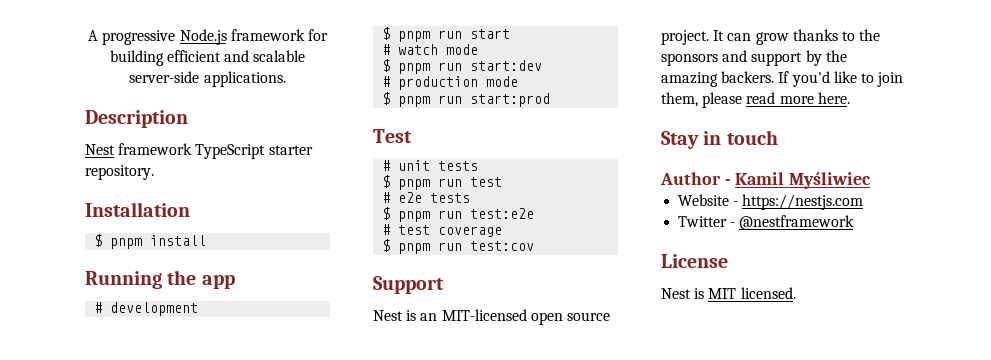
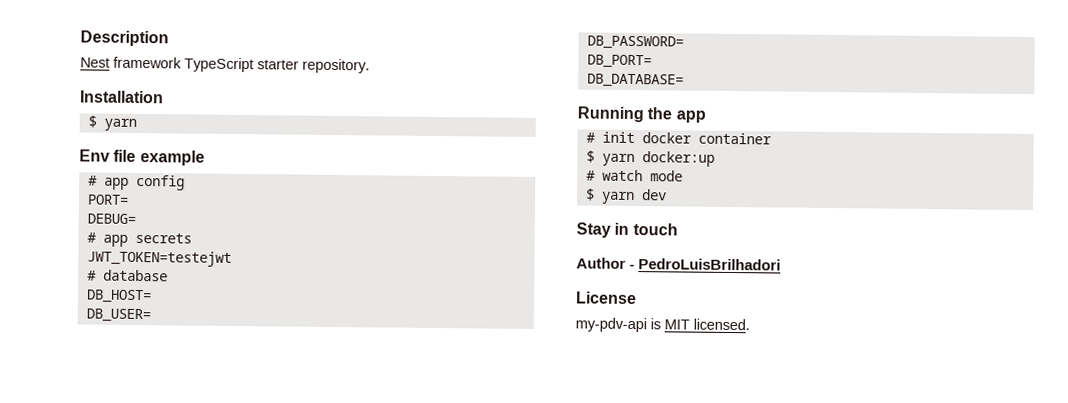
- A progressive Node.js framework for building efficient and scalable server-side applications.
  Installation
- $ pnpm install
+ $ yarn
+ Env file example
+ # app config
+ PORT=
+ DEBUG=
+ # app secrets
+ JWT_TOKEN=testejwt
+ # database
+ DB_HOST=
+ DB_USER=
+ DB_PASSWORD=
+ DB_PORT=
+ DB_DATABASE=
  Running the app
- # development
- $ pnpm run start
+ # init docker container
+ $ yarn docker:up
  # watch mode
- $ pnpm run start:dev
- # production mode
- $ pnpm run start:prod
- Test
- # unit tests
- $ pnpm run test
- # e2e tests
- $ pnpm run test:e2e
- # test coverage
- $ pnpm run test:cov
- Support
- Nest is an MIT-licensed open source project. It can grow thanks to the sponsors and support by the amazing backers. If you'd like to join them, please read more here.
+ $ yarn dev
- Author - Kamil Myśliwiec
- Website - https://nestjs.com
- Twitter - @nestframework
+ Author - PedroLuisBrilhadori
- Nest is MIT licensed.
+ my-pdv-api is MIT licensed.

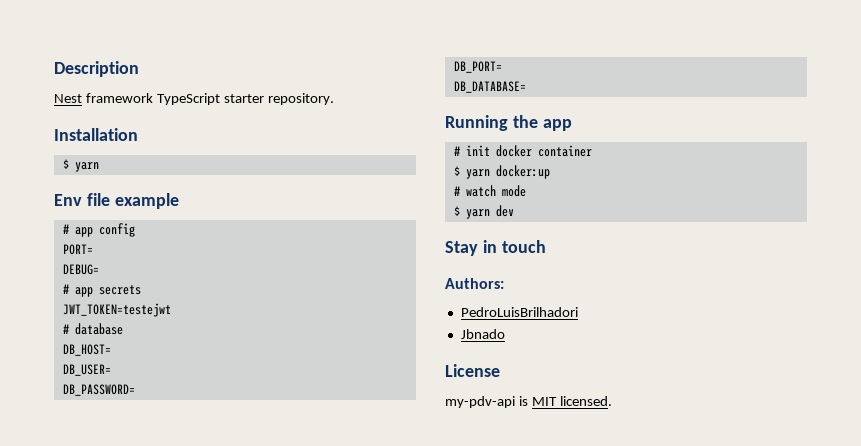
- Author - PedroLuisBrilhadori
+ Authors:
+ PedroLuisBrilhadori
+ Jbnado

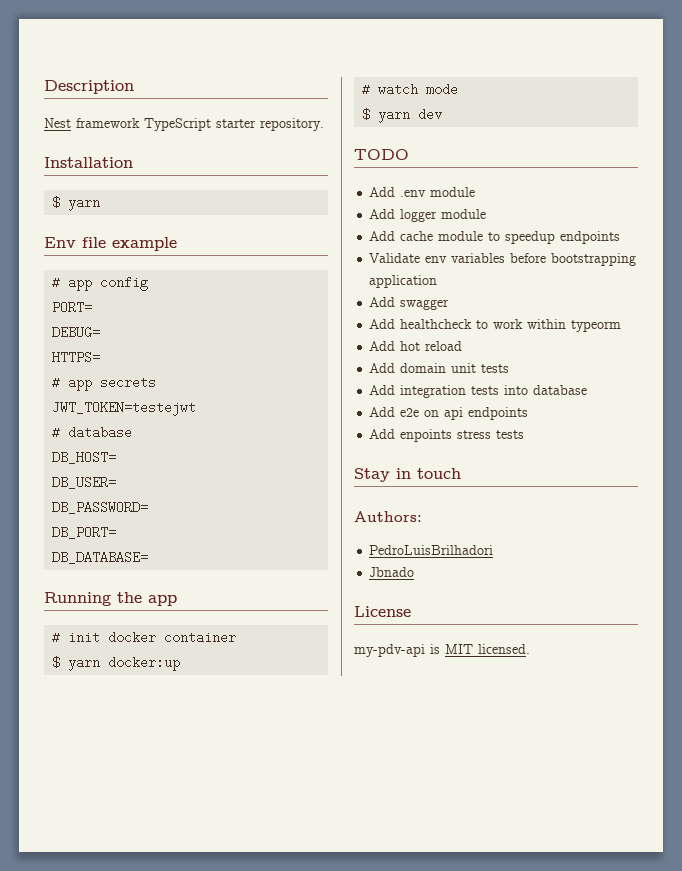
+ HTTPS=
+ TODO
+ Add .env module
+ Add logger module
+ Add cache module to speedup endpoints
+ Validate env variables before bootstrapping application
+ Add swagger
+ Add healthcheck to work within typeorm
+ Add hot reload
+ Add domain unit tests
+ Add integration tests into database
+ Add e2e on api endpoints
+ Add enpoints stress tests

